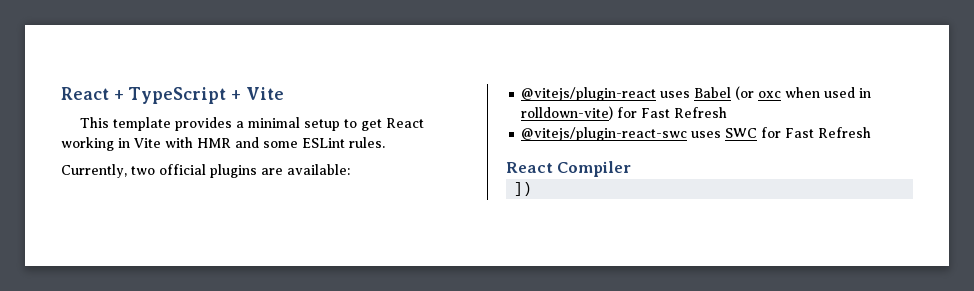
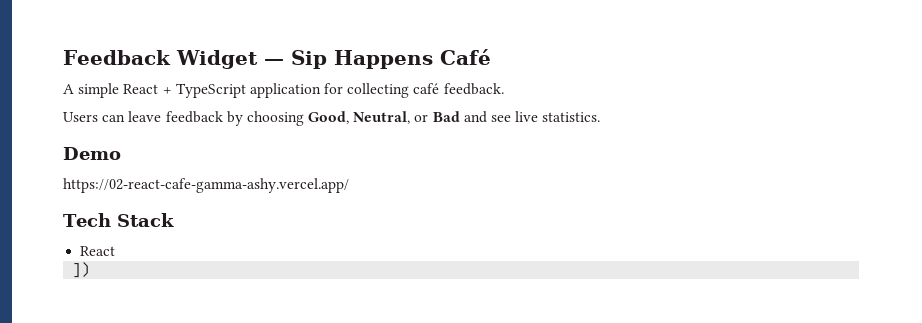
- React + TypeScript + Vite
- This template provides a minimal setup to get React working in Vite with HMR and some ESLint rules.
- Currently, two official plugins are available:
- @vitejs/plugin-react uses Babel (or oxc when used in rolldown-vite) for Fast Refresh
- @vitejs/plugin-react-swc uses SWC for Fast Refresh
- React Compiler
+ Feedback Widget — Sip Happens Café
+ A simple React + TypeScript application for collecting café feedback.
+ Users can leave feedback by choosing Good, Neutral, or Bad and see live statistics.
+ Demo
+ https://02-react-cafe-gamma-ashy.vercel.app/
+ Tech Stack
+ React

